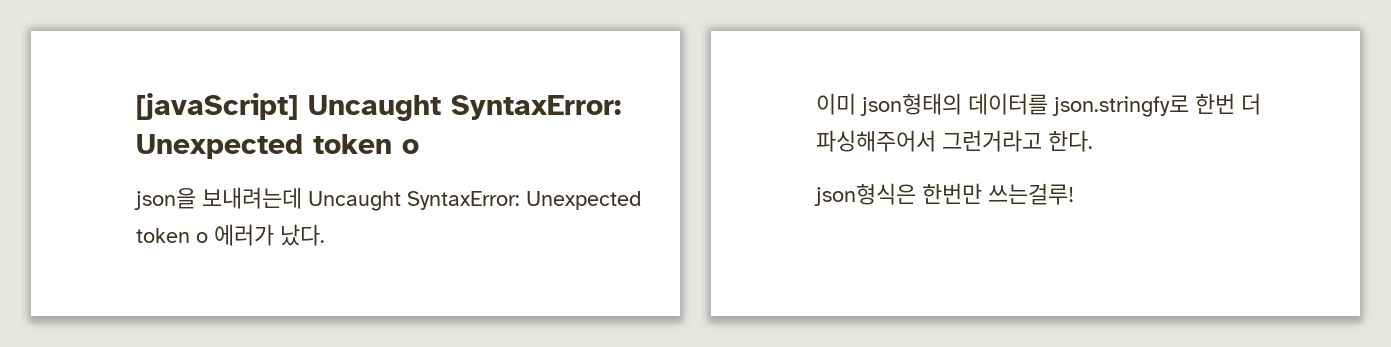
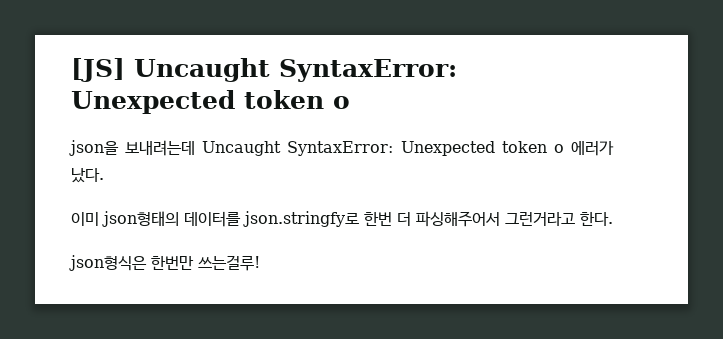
- [javaScript] Uncaught SyntaxError: Unexpected token o
+ [JS] Uncaught SyntaxError: Unexpected token o

